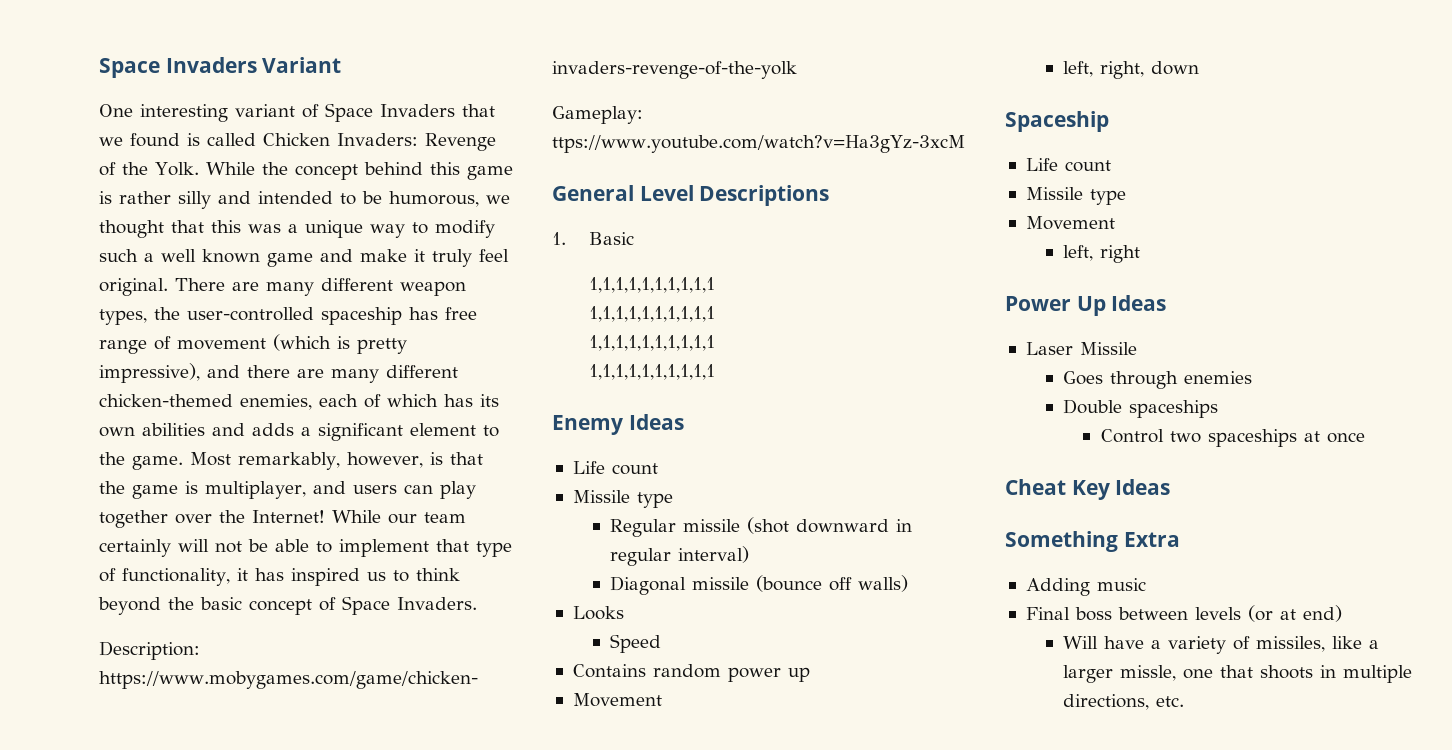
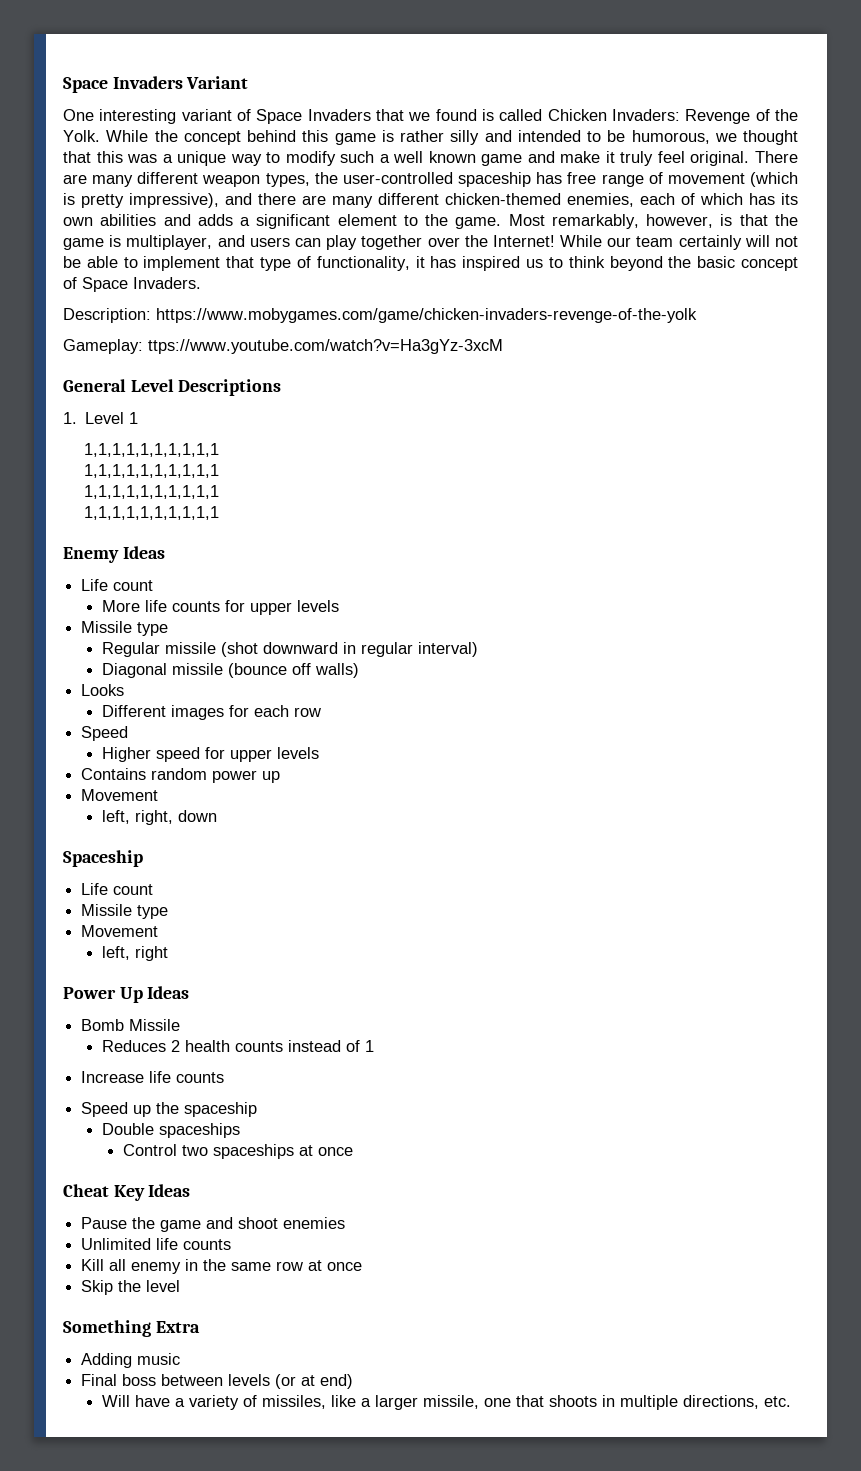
- 1. Basic
+ 1. Level 1
+ More life counts for upper levels
+ Different images for each row
  Speed
+ Higher speed for upper levels
- Laser Missile
+ Bomb Missile
- Goes through enemies
+ Reduces 2 health counts instead of 1
+ Increase life counts
+ Speed up the spaceship
+ Pause the game and shoot enemies
+ Unlimited life counts
+ Kill all enemy in the same row at once
+ Skip the level
- Will have a variety of missiles, like a larger missle, one that shoots in multiple directions, etc.
+ Will have a variety of missiles, like a larger missile, one that shoots in multiple directions, etc.

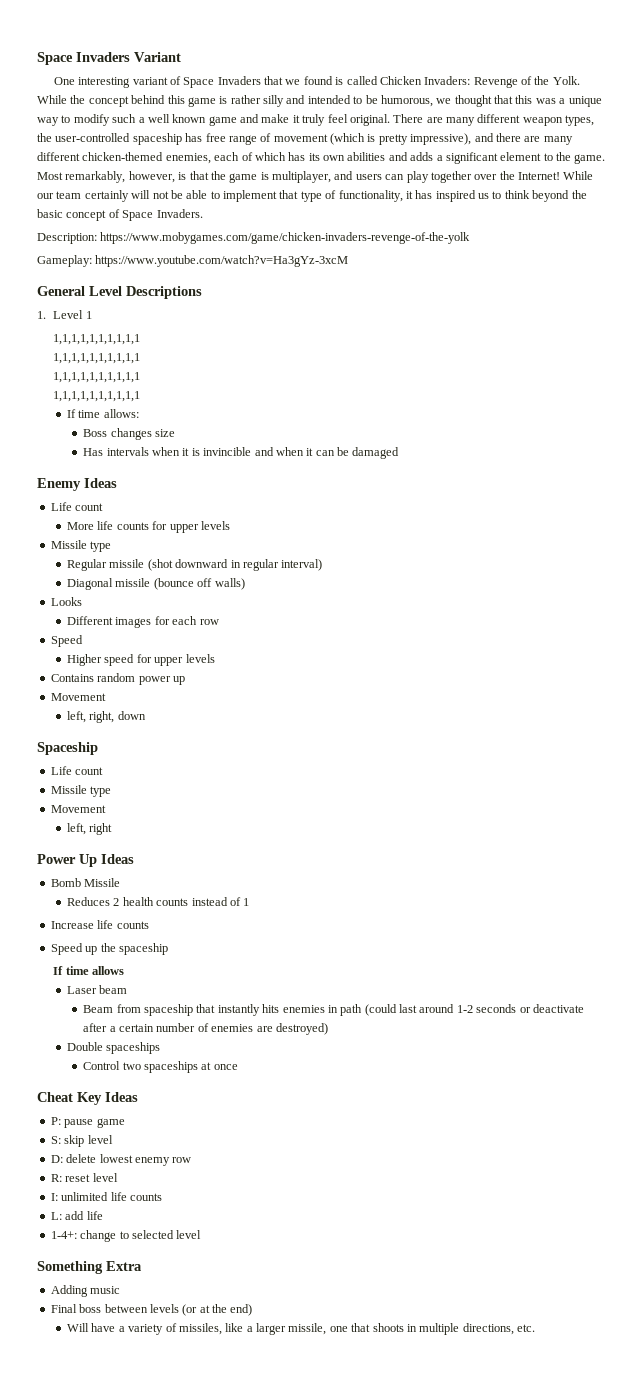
- Gameplay: ttps://www.youtube.com/watch?v=Ha3gYz-3xcM
+ Gameplay: https://www.youtube.com/watch?v=Ha3gYz-3xcM
+ If time allows:
+ Boss changes size
+ Has intervals when it is invincible and when it can be damaged
+ If time allows
+ Laser beam
+ Beam from spaceship that instantly hits enemies in path (could last around 1-2 seconds or deactivate after a certain number of enemies are destroyed)
- Pause the game and shoot enemies
- Unlimited life counts
- Kill all enemy in the same row at once
- Skip the level
+ P: pause game
+ S: skip level
+ D: delete lowest enemy row
+ R: reset level
+ I: unlimited life counts
+ L: add life
+ 1-4+: change to selected level
- Final boss between levels (or at end)
+ Final boss between levels (or at the end)

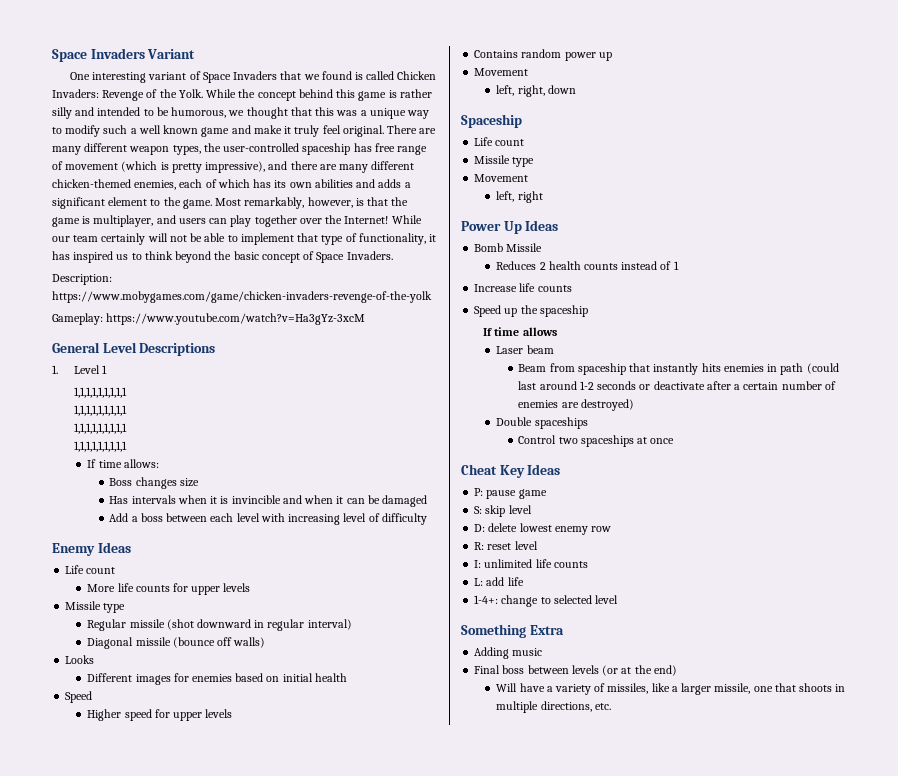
  1. Level 1
- 1,1,1,1,1,1,1,1,1,1
- 1,1,1,1,1,1,1,1,1,1
- 1,1,1,1,1,1,1,1,1,1
- 1,1,1,1,1,1,1,1,1,1
+ 1,1,1,1,1,1,1,1,1
+ 1,1,1,1,1,1,1,1,1
+ 1,1,1,1,1,1,1,1,1
+ 1,1,1,1,1,1,1,1,1
+ Add a boss between each level with increasing level of difficulty
- Different images for each row
+ Different images for enemies based on initial health

